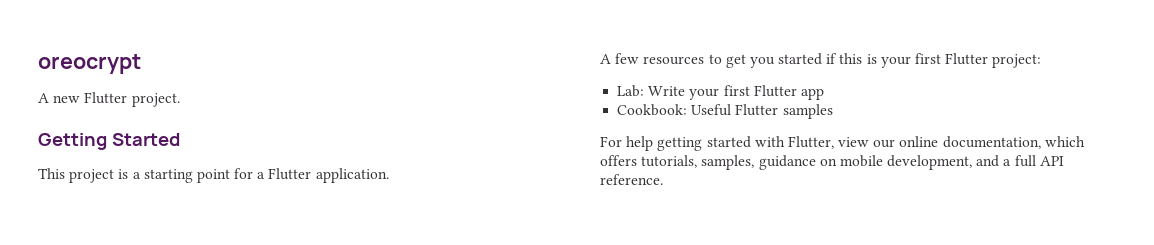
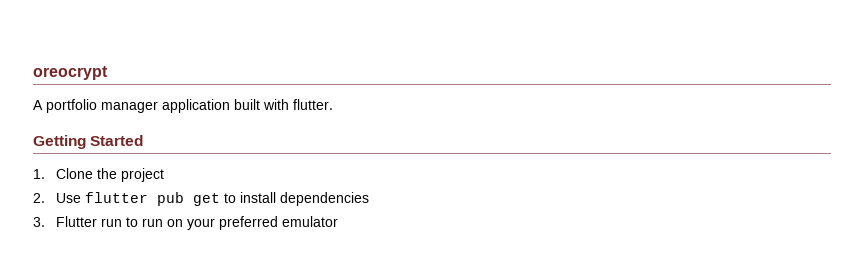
- A new Flutter project.
+ A portfolio manager application built with flutter.
  Getting Started
- This project is a starting point for a Flutter application.
- A few resources to get you started if this is your first Flutter project:
- Lab: Write your first Flutter app
- Cookbook: Useful Flutter samples
- For help getting started with Flutter, view our online documentation, which offers tutorials, samples, guidance on mobile development, and a full API reference.
+ 1. Clone the project
+ 2. Use flutter pub get to install dependencies
+ 3. Flutter run to run on your preferred emulator

